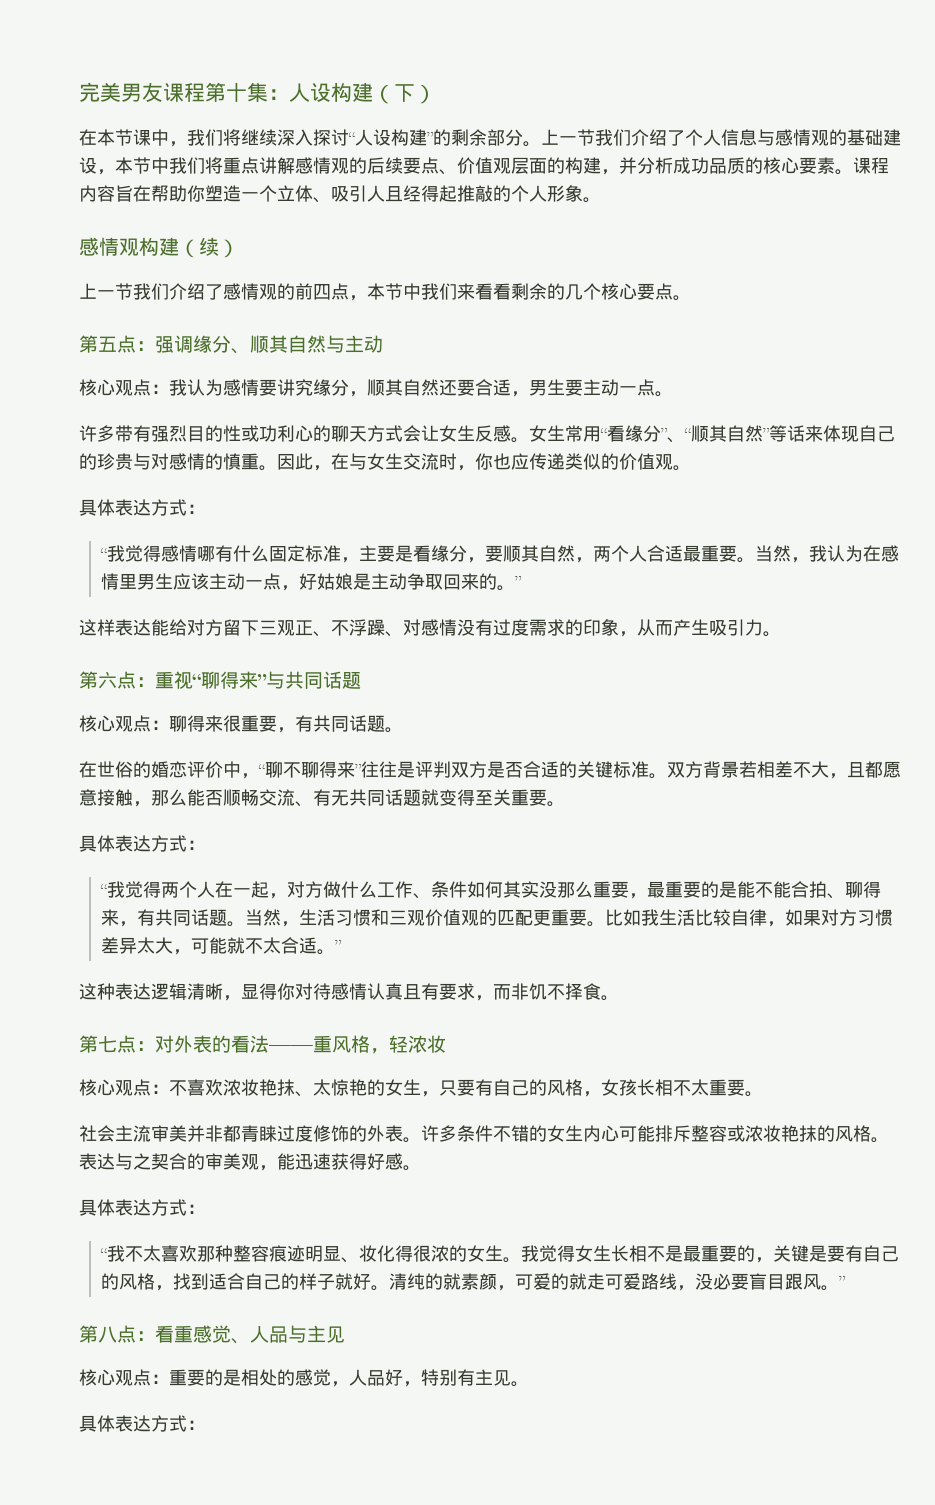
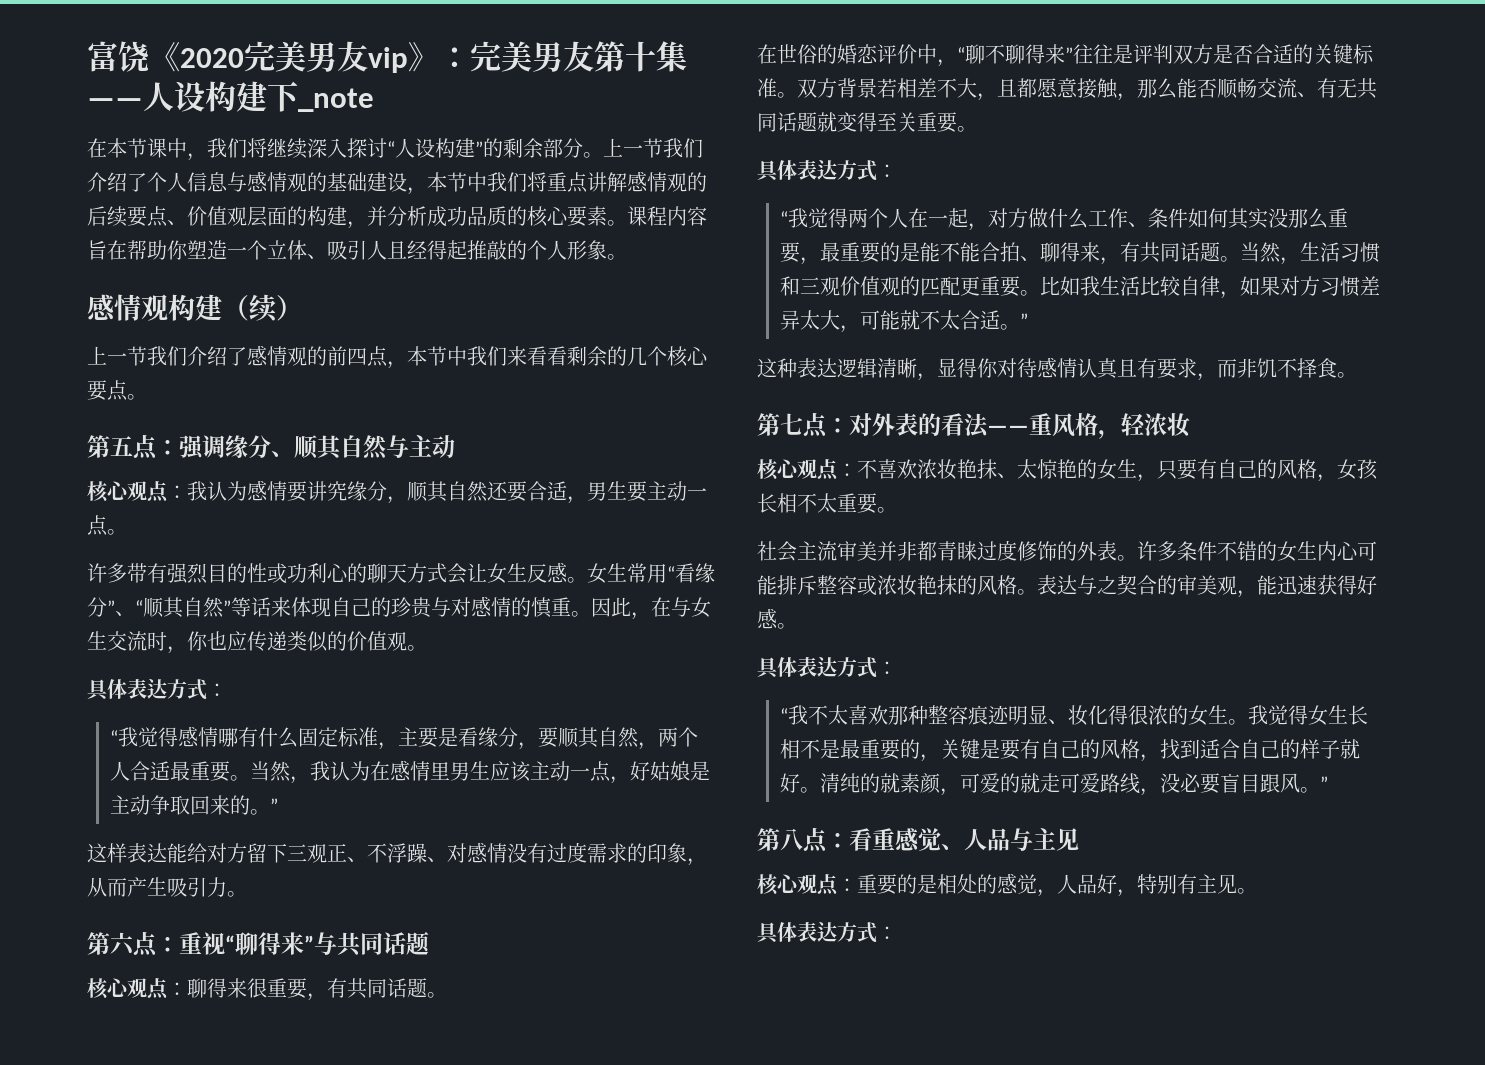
- 完美男友课程第十集：人设构建（下）
+ 富饶《2020完美男友vip》：完美男友第十集——人设构建下_note

